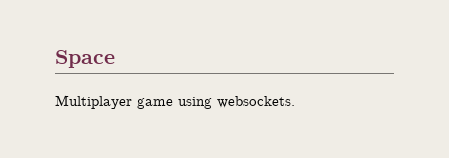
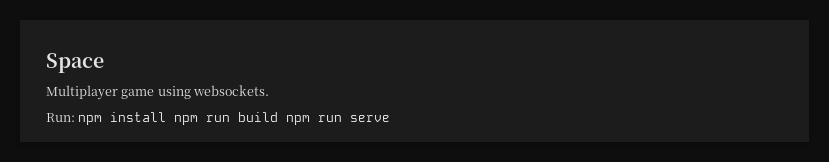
+ Run: npm install npm run build npm run serve

